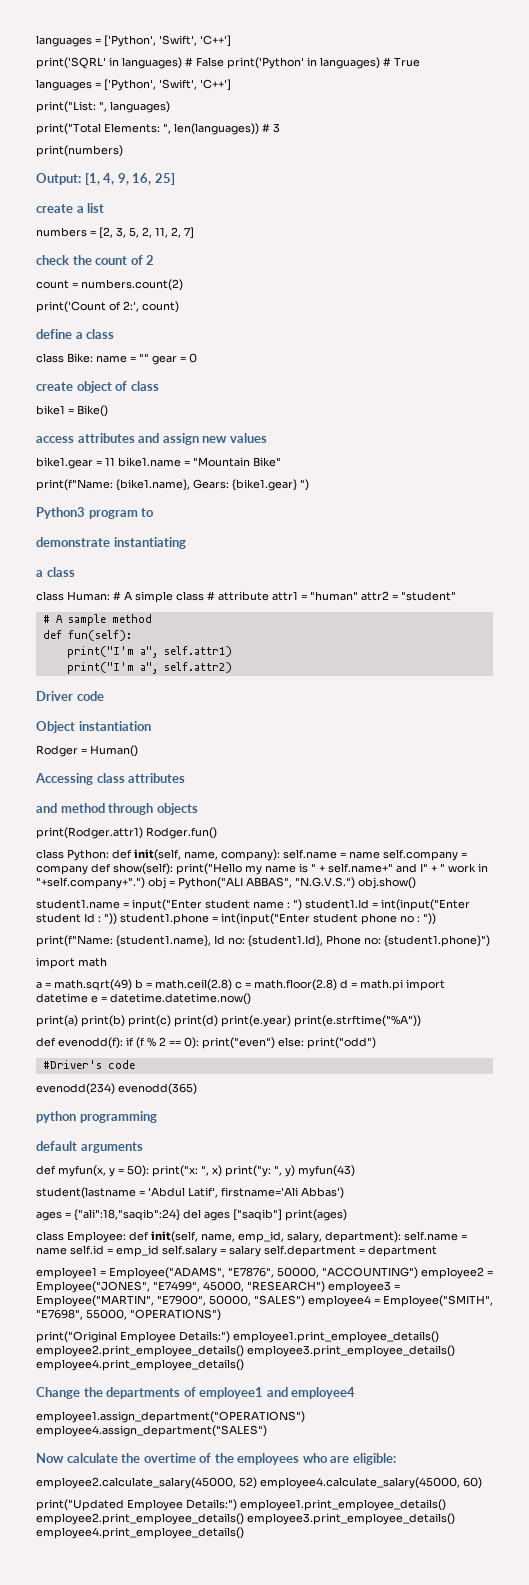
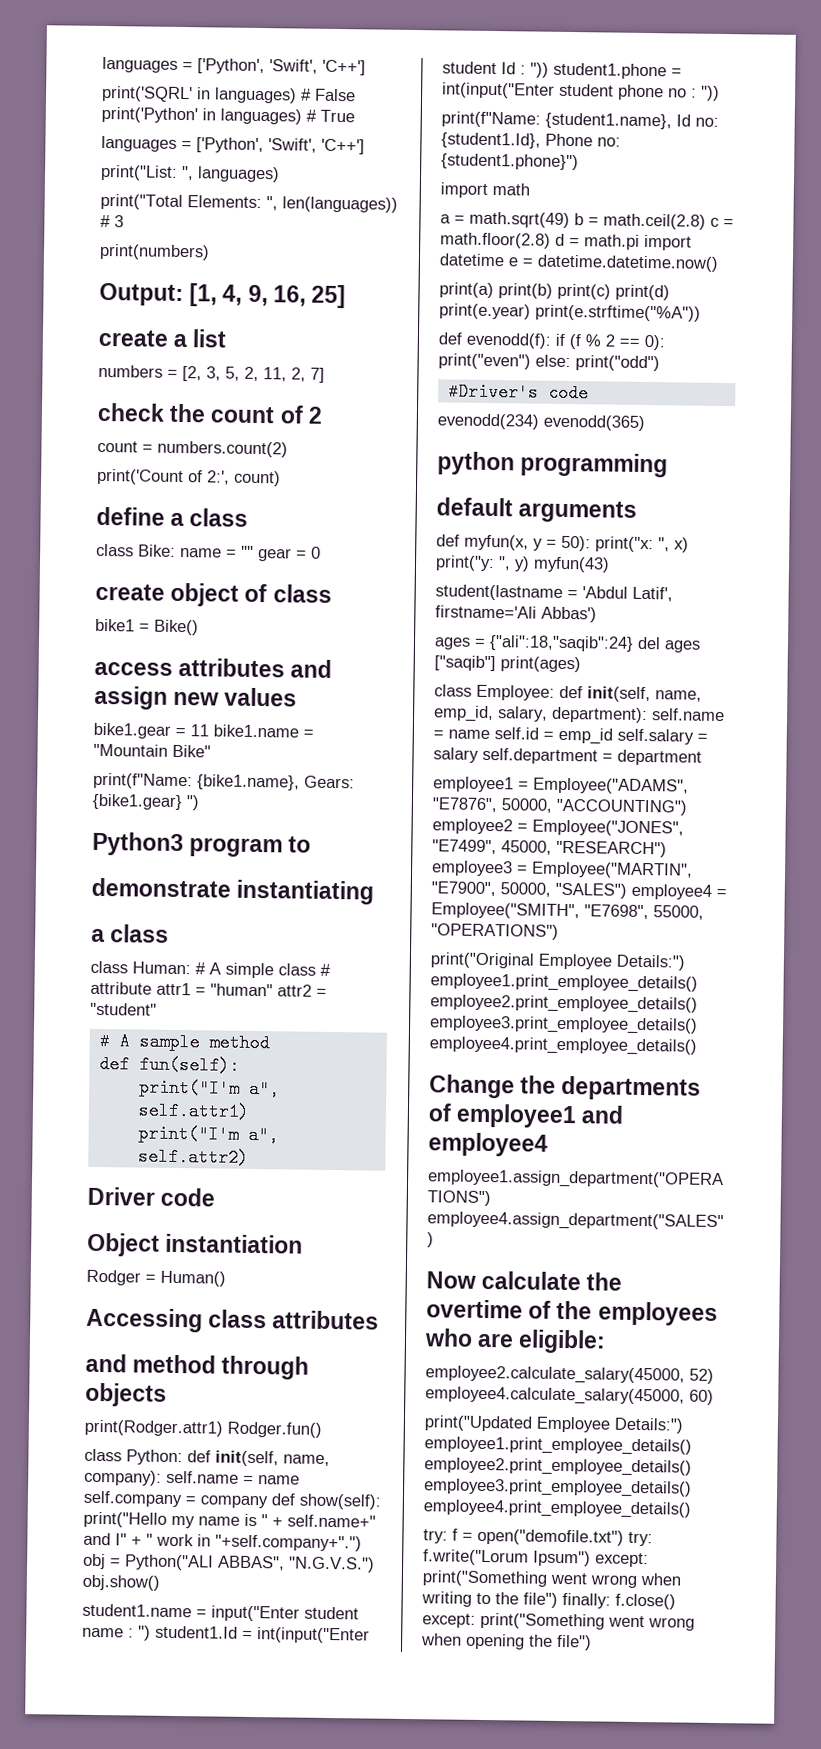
+ try: f = open("demofile.txt") try: f.write("Lorum Ipsum") except: print("Something went wrong when writing to the file") finally: f.close() except: print("Something went wrong when opening the file")

